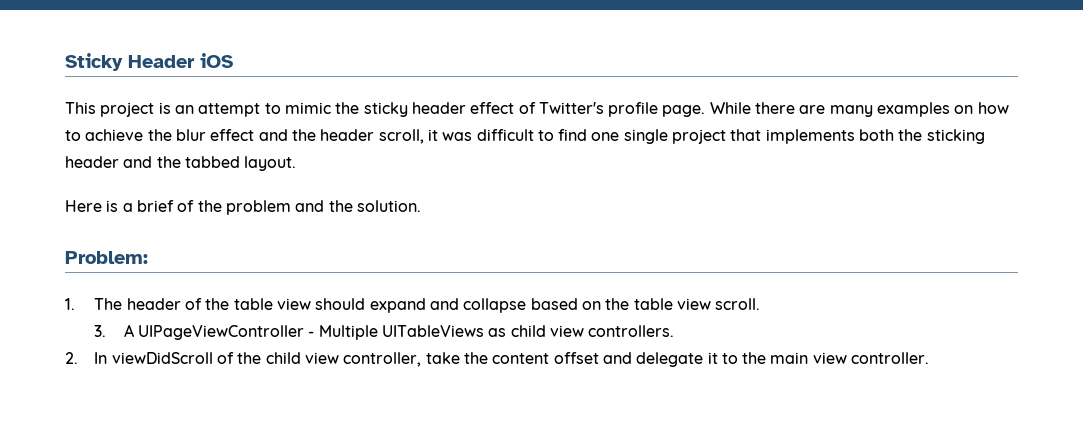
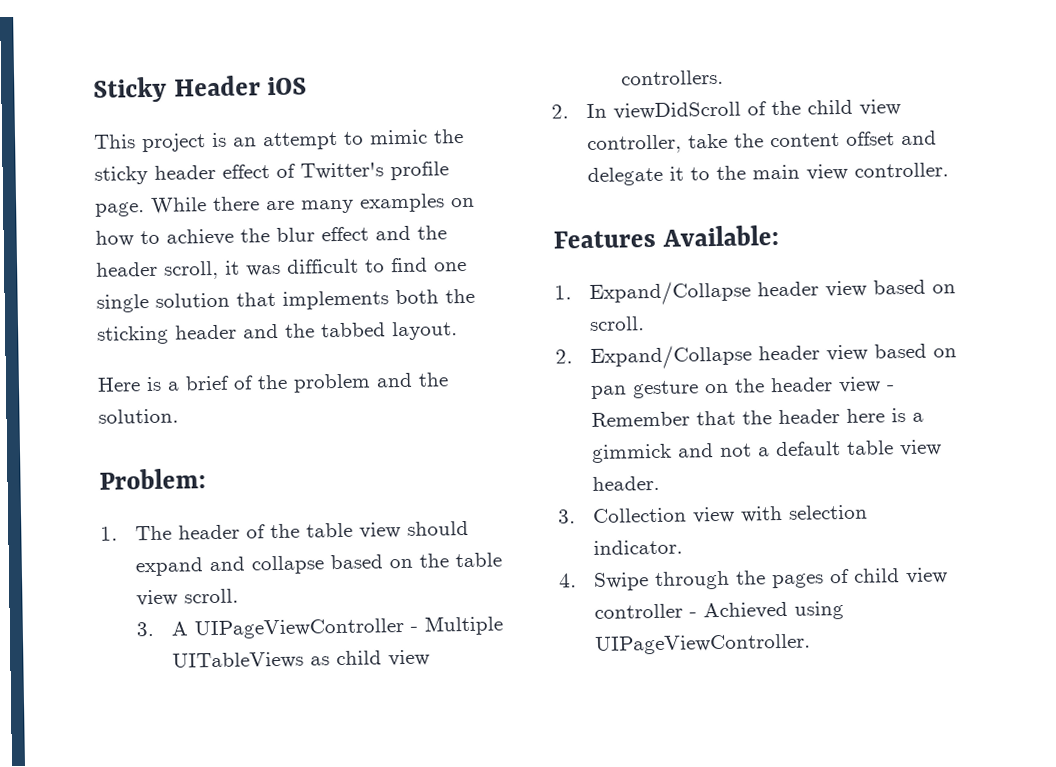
- While there are many examples on how to achieve the blur effect and the header scroll, it was difficult to find one single project that implements both the sticking header and the tabbed layout.
+ While there are many examples on how to achieve the blur effect and the header scroll, it was difficult to find one single solution that implements both the sticking header and the tabbed layout.
+ Features Available:
+ 1. Expand/Collapse header view based on scroll.
+ 2. Expand/Collapse header view based on pan gesture on the header view - Remember that the header here is a gimmick and not a default table view header.
+ 3. Collection view with selection indicator.
+ 4. Swipe through the pages of child view controller - Achieved using UIPageViewController.

